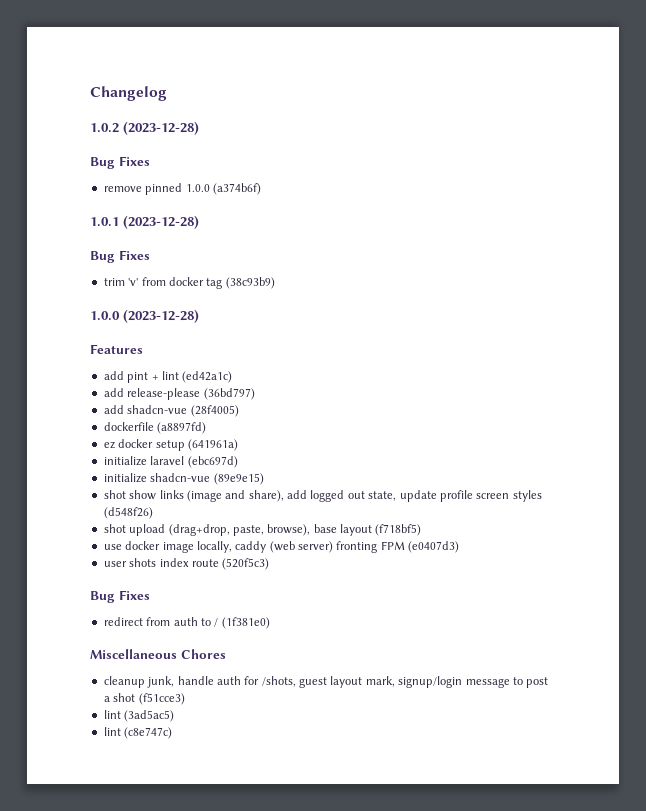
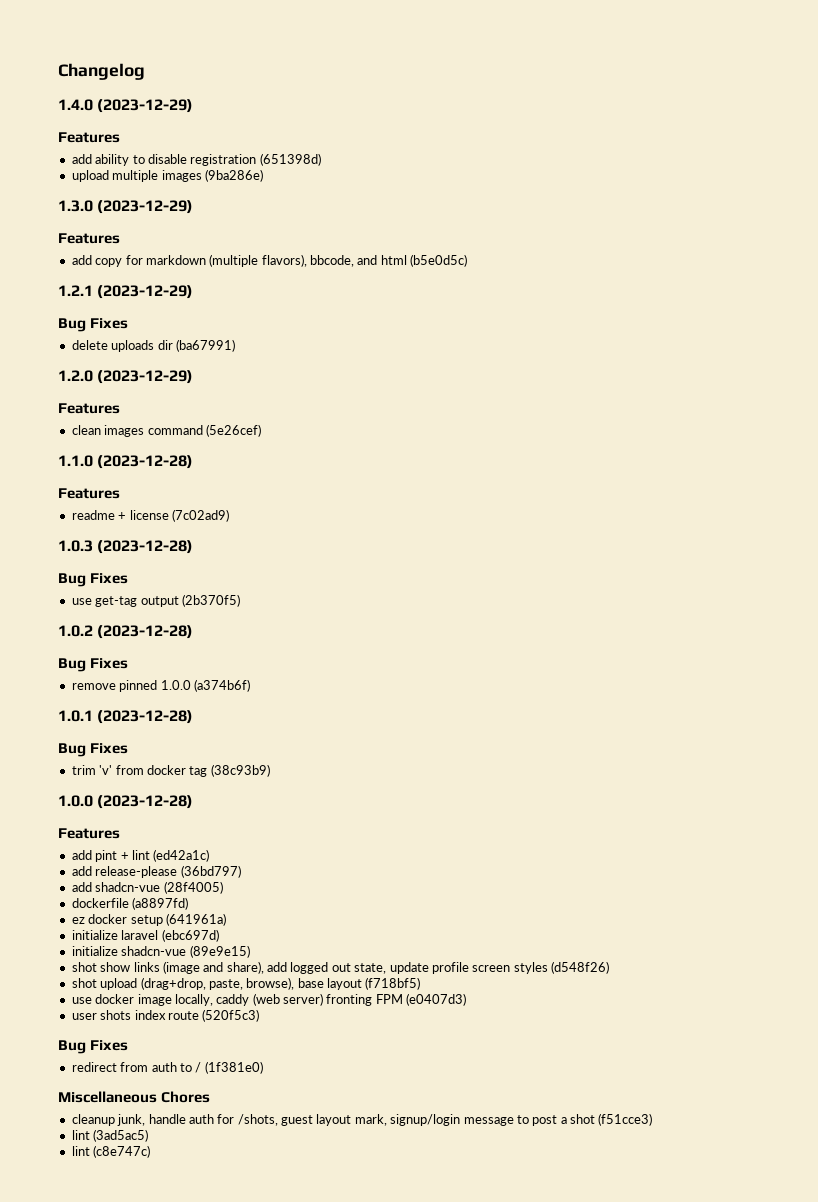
+ 1.4.0 (2023-12-29)
+ Features
+ add ability to disable registration (651398d)
+ upload multiple images (9ba286e)
+ 1.3.0 (2023-12-29)
+ Features
+ add copy for markdown (multiple flavors), bbcode, and html (b5e0d5c)
+ 1.2.1 (2023-12-29)
+ Bug Fixes
+ delete uploads dir (ba67991)
+ 1.2.0 (2023-12-29)
+ Features
+ clean images command (5e26cef)
+ 1.1.0 (2023-12-28)
+ Features
+ readme + license (7c02ad9)
+ 1.0.3 (2023-12-28)
+ Bug Fixes
+ use get-tag output (2b370f5)

